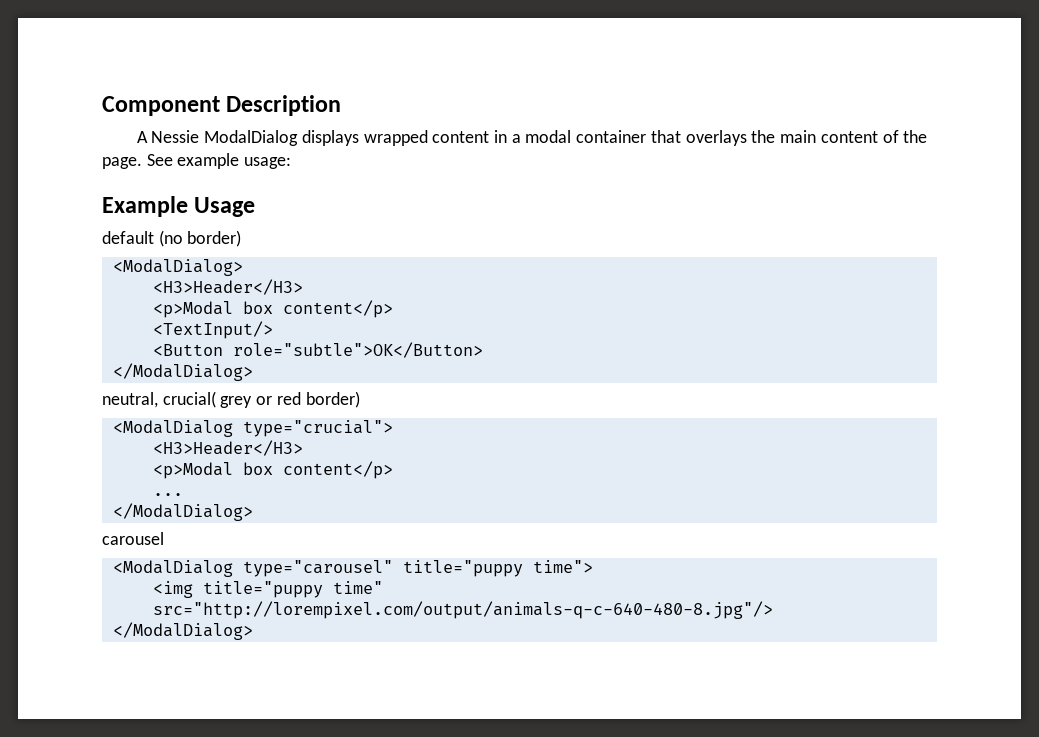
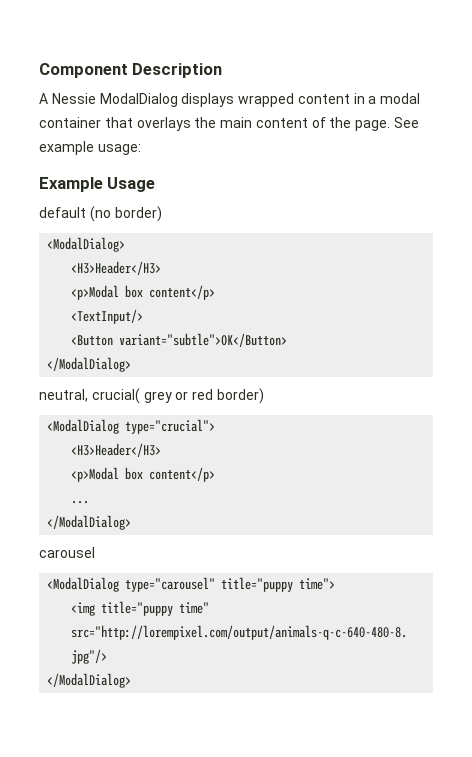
- <Button role="subtle">OK</Button>
+ <Button variant="subtle">OK</Button>

